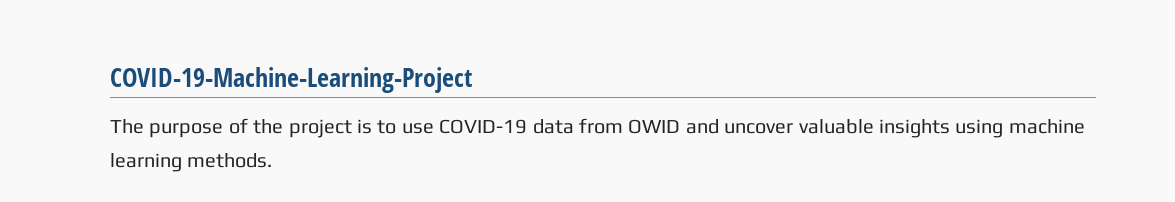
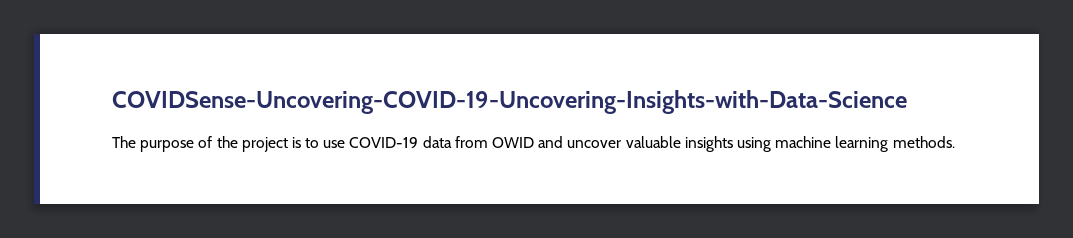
- COVID-19-Machine-Learning-Project
+ COVIDSense-Uncovering-COVID-19-Uncovering-Insights-with-Data-Science

